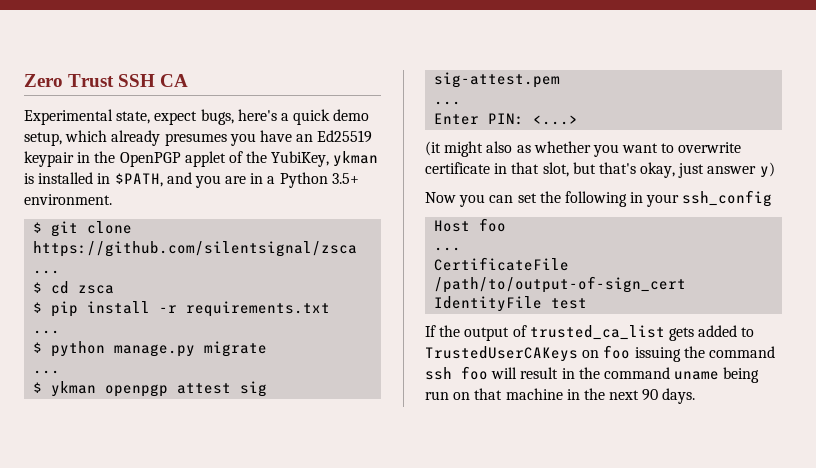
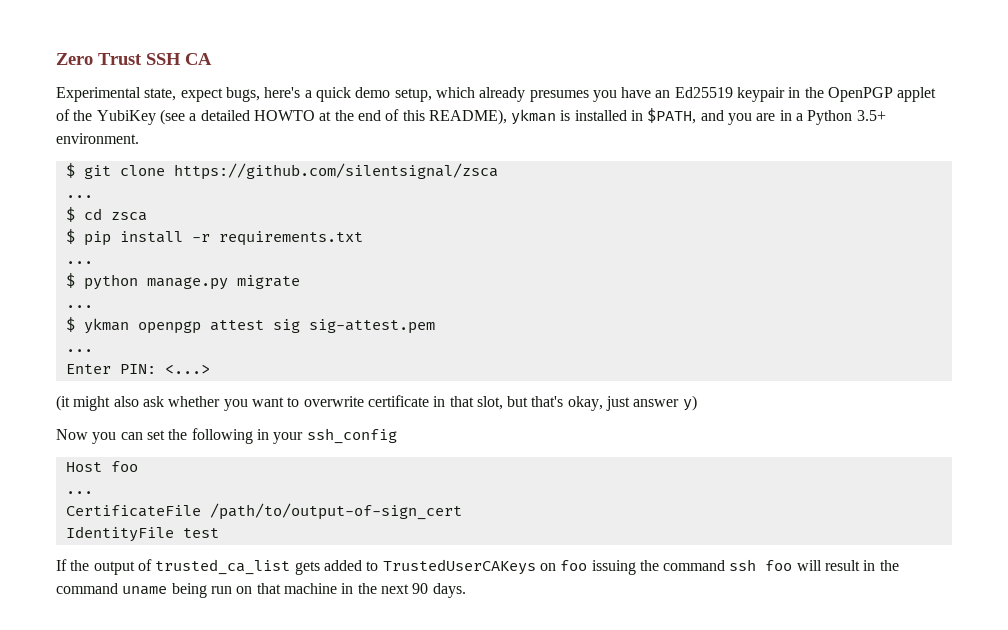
- Experimental state, expect bugs, here's a quick demo setup, which already presumes you have an Ed25519 keypair in the OpenPGP applet of the YubiKey, ykman is installed in $PATH, and you are in a Python 3.5+ environment.
+ Experimental state, expect bugs, here's a quick demo setup, which already presumes you have an Ed25519 keypair in the OpenPGP applet of the YubiKey (see a detailed HOWTO at the end of this README), ykman is installed in $PATH, and you are in a Python 3.5+ environment.
- (it might also as whether you want to overwrite certificate in that slot, but that's okay, just answer y)
+ (it might also ask whether you want to overwrite certificate in that slot, but that's okay, just answer y)

